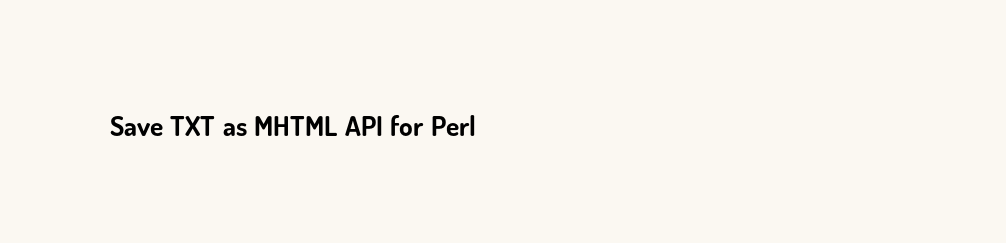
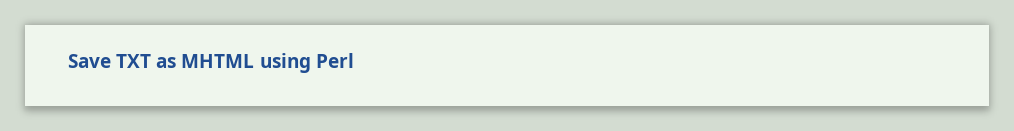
- Save TXT as MHTML API for Perl
+ Save TXT as MHTML using Perl

